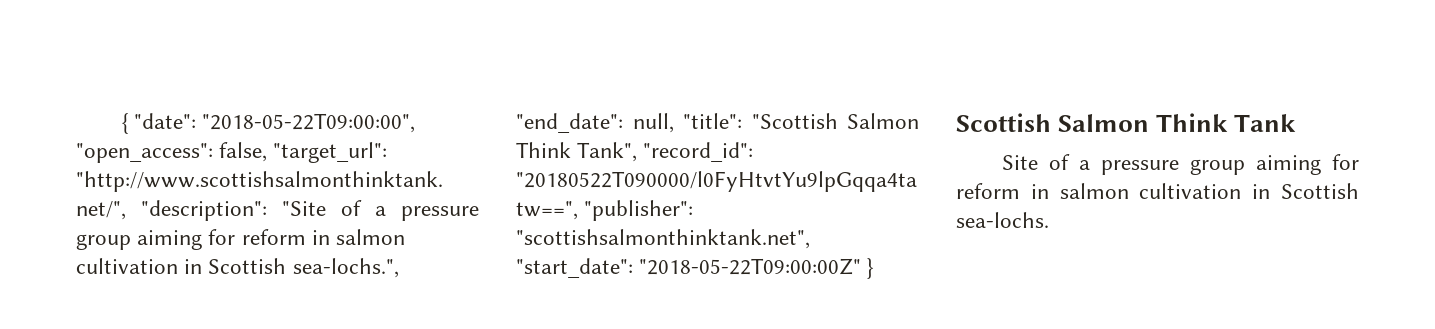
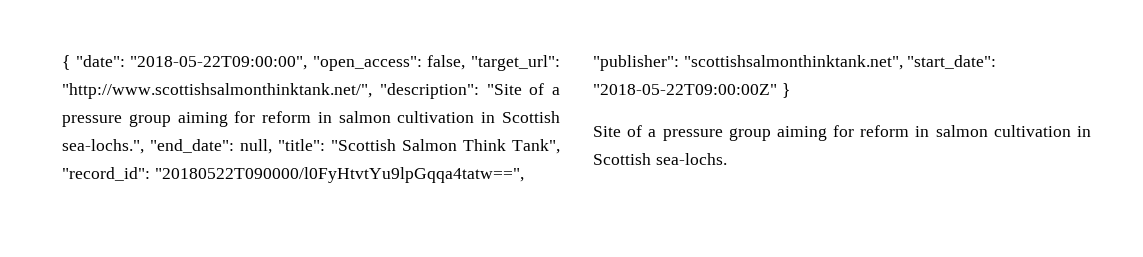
- Scottish Salmon Think Tank

